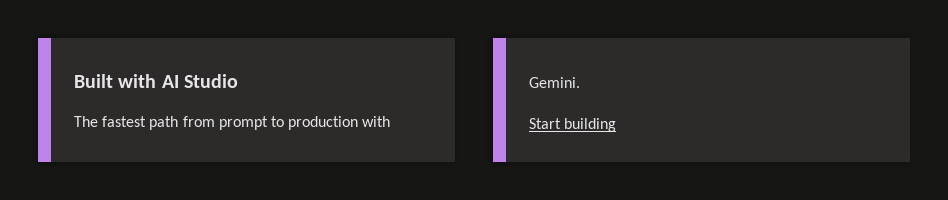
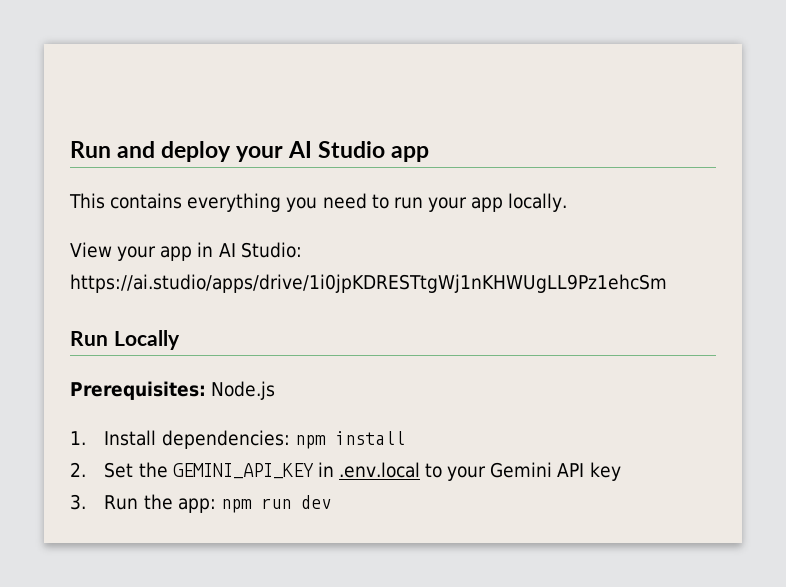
- Built with AI Studio
- The fastest path from prompt to production with Gemini.
- Start building
+ Run and deploy your AI Studio app
+ This contains everything you need to run your app locally.
+ View your app in AI Studio: https://ai.studio/apps/drive/1i0jpKDRESTtgWj1nKHWUgLL9Pz1ehcSm
+ Run Locally
+ Prerequisites: Node.js
+ 1. Install dependencies: npm install
+ 2. Set the GEMINI_API_KEY in .env.local to your Gemini API key
+ 3. Run the app: npm run dev

